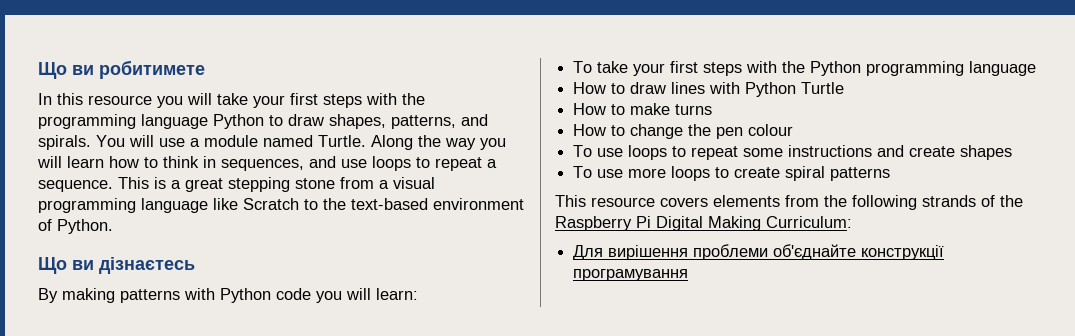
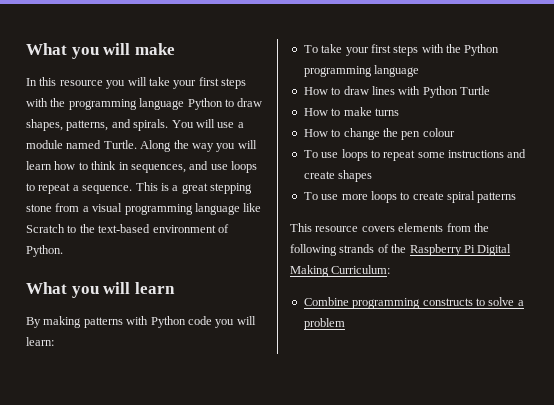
- Що ви робитимете
+ What you will make
- Що ви дізнаєтесь
+ What you will learn
- Для вирішення проблеми об'єднайте конструкції програмування
+ Combine programming constructs to solve a problem

